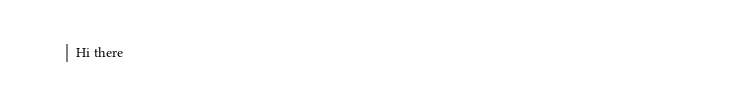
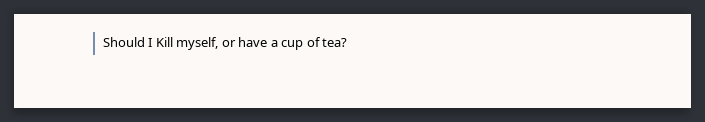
- Hi there
+ Should I Kill myself, or have a cup of tea?

